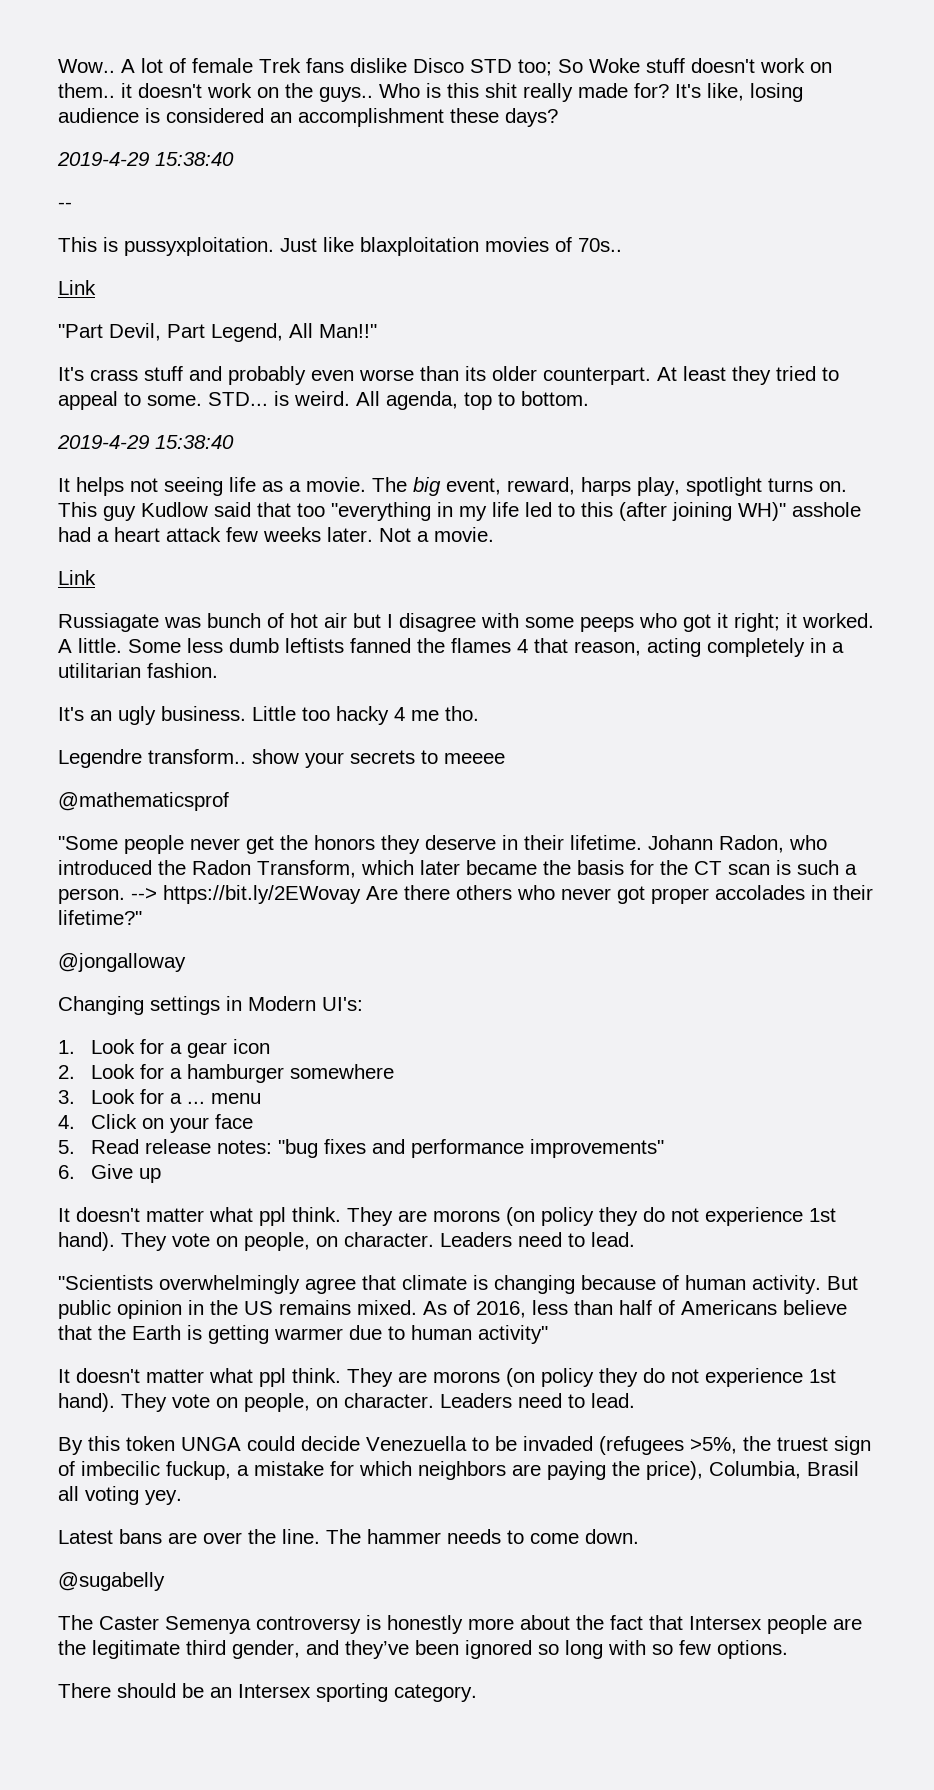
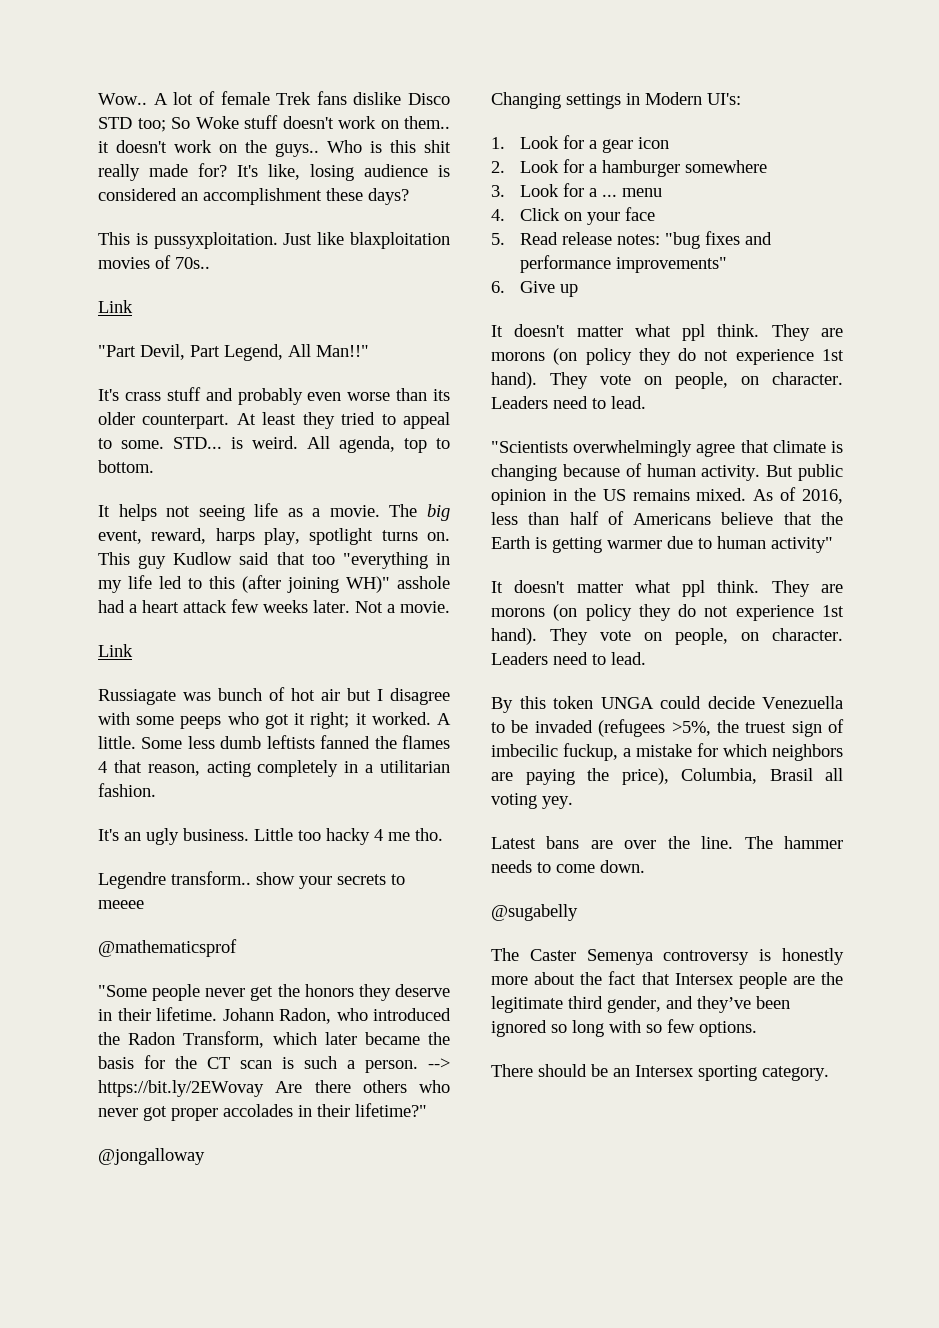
  It's like, losing audience is considered an accomplishment these days?
- 2019-4-29 15:38:40
- --
  All agenda, top to bottom.
- 2019-4-29 15:38:40

